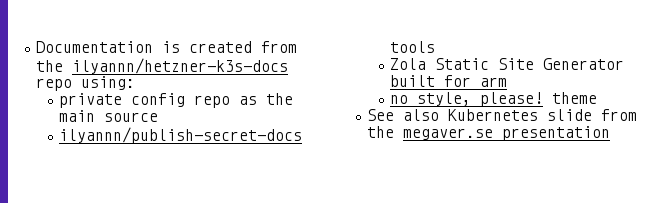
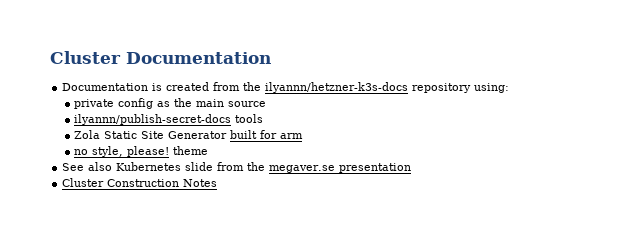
+ Cluster Documentation
- Documentation is created from the ilyannn/hetzner-k3s-docs repo using:
+ Documentation is created from the ilyannn/hetzner-k3s-docs repository using:
- private config repo as the main source
+ private config as the main source
+ Cluster Construction Notes

